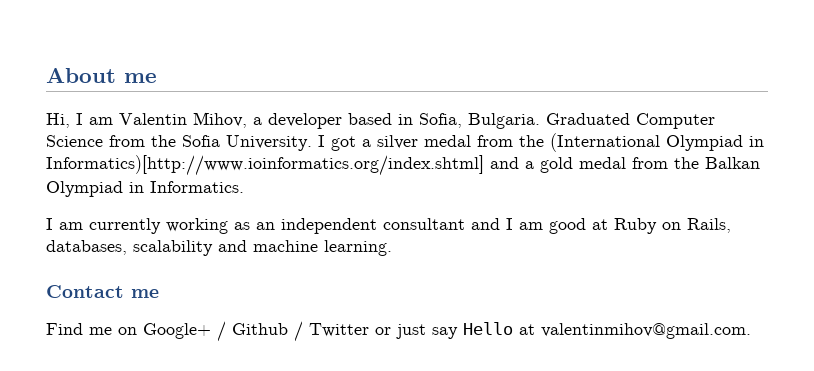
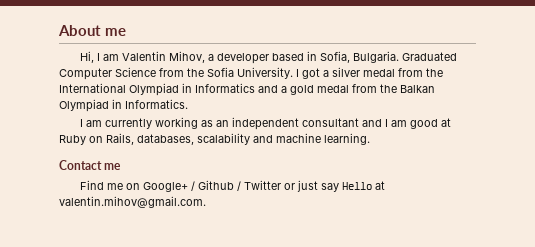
- I got a silver medal from the (International Olympiad in Informatics)[http://www.ioinformatics.org/index.shtml] and a gold medal from the Balkan Olympiad in Informatics.
+ I got a silver medal from the International Olympiad in Informatics and a gold medal from the Balkan Olympiad in Informatics.
- Find me on Google+ / Github / Twitter or just say Hello at valentinmihov@gmail.com.
+ Find me on Google+ / Github / Twitter or just say Hello at valentin.mihov@gmail.com.

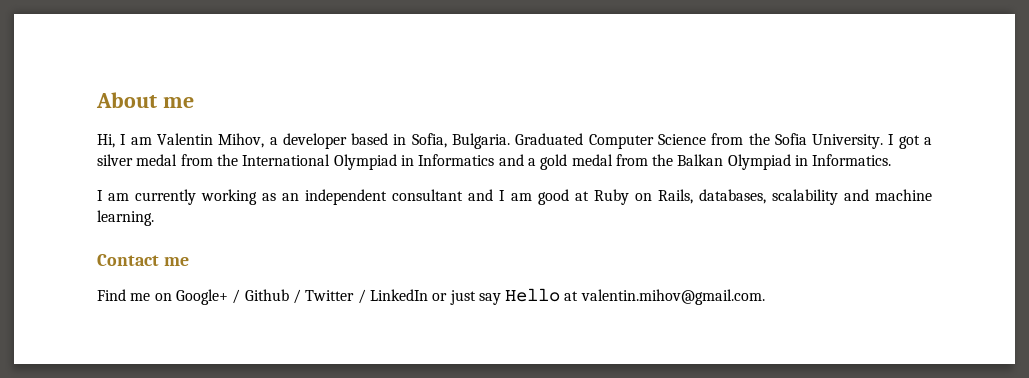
- Find me on Google+ / Github / Twitter or just say Hello at valentin.mihov@gmail.com.
+ Find me on Google+ / Github / Twitter / LinkedIn or just say Hello at valentin.mihov@gmail.com.

